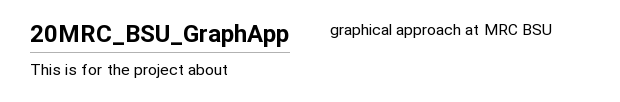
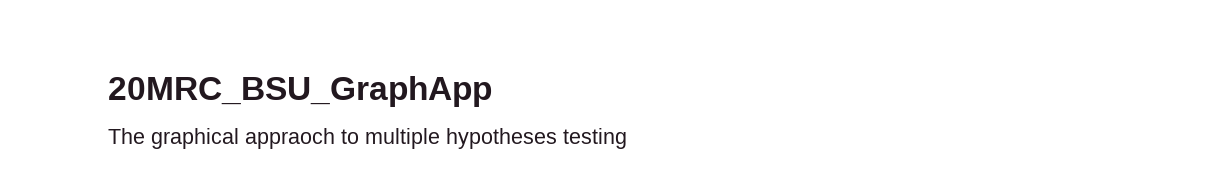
- This is for the project about graphical approach at MRC BSU
+ The graphical appraoch to multiple hypotheses testing

